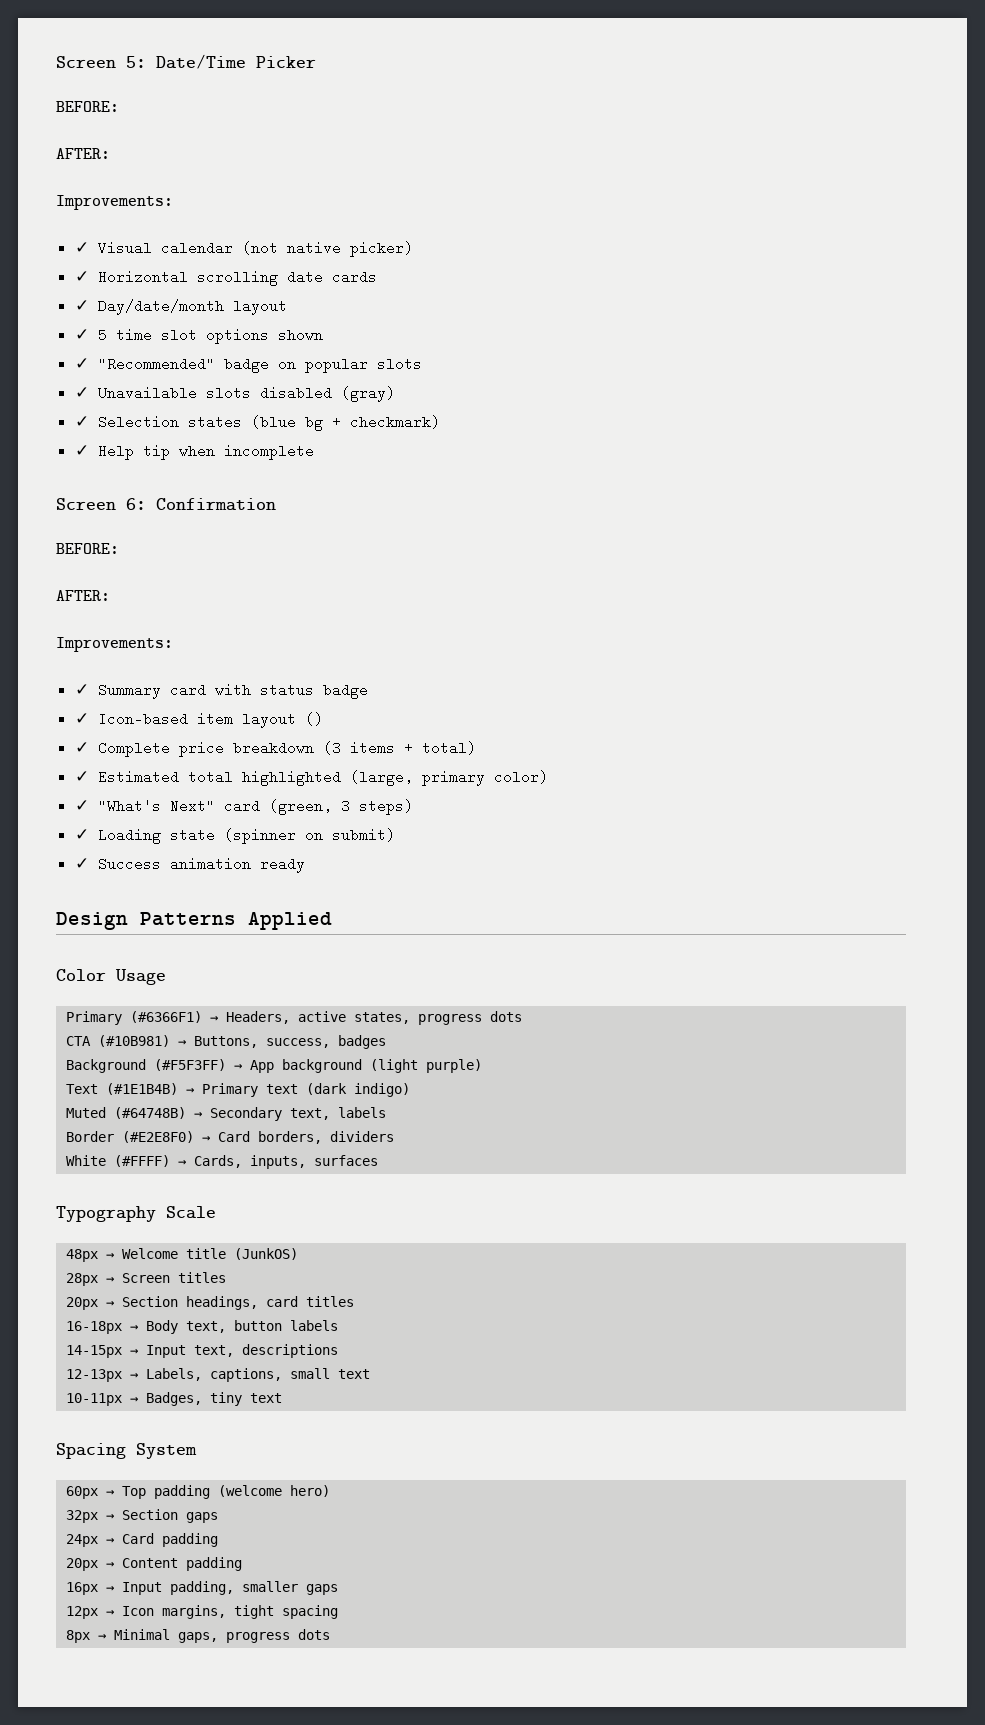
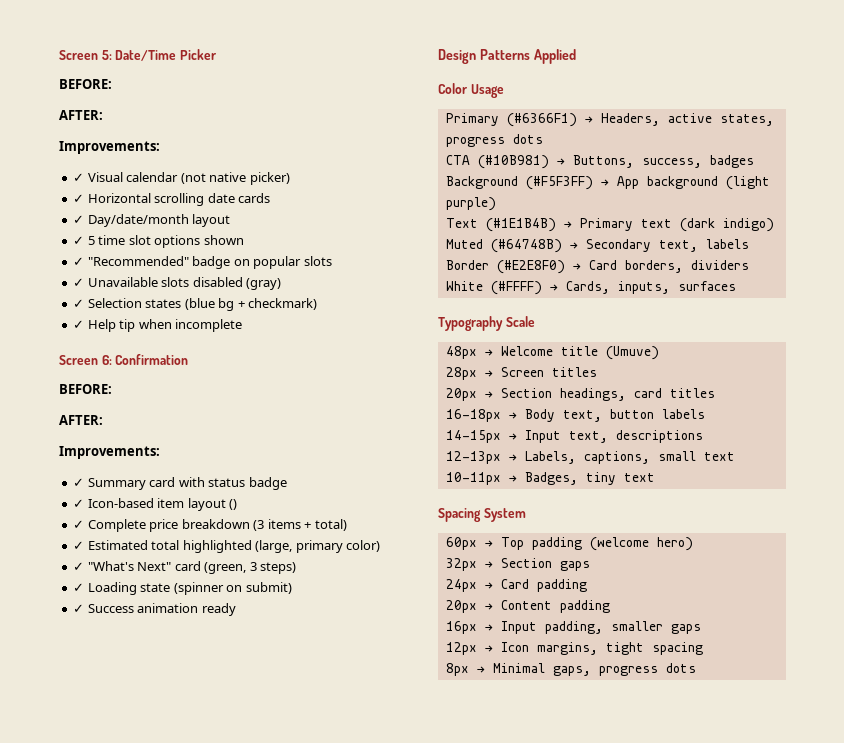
- 48px → Welcome title (JunkOS)
+ 48px → Welcome title (Umuve)

